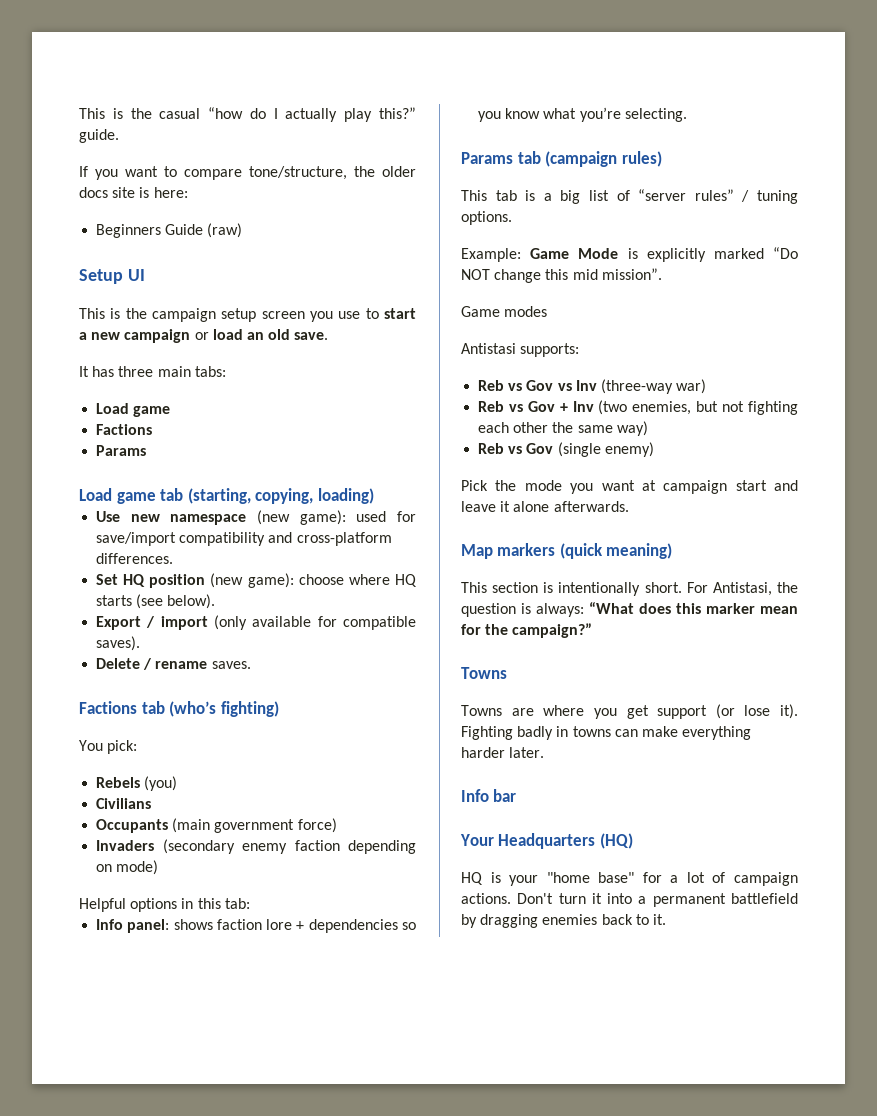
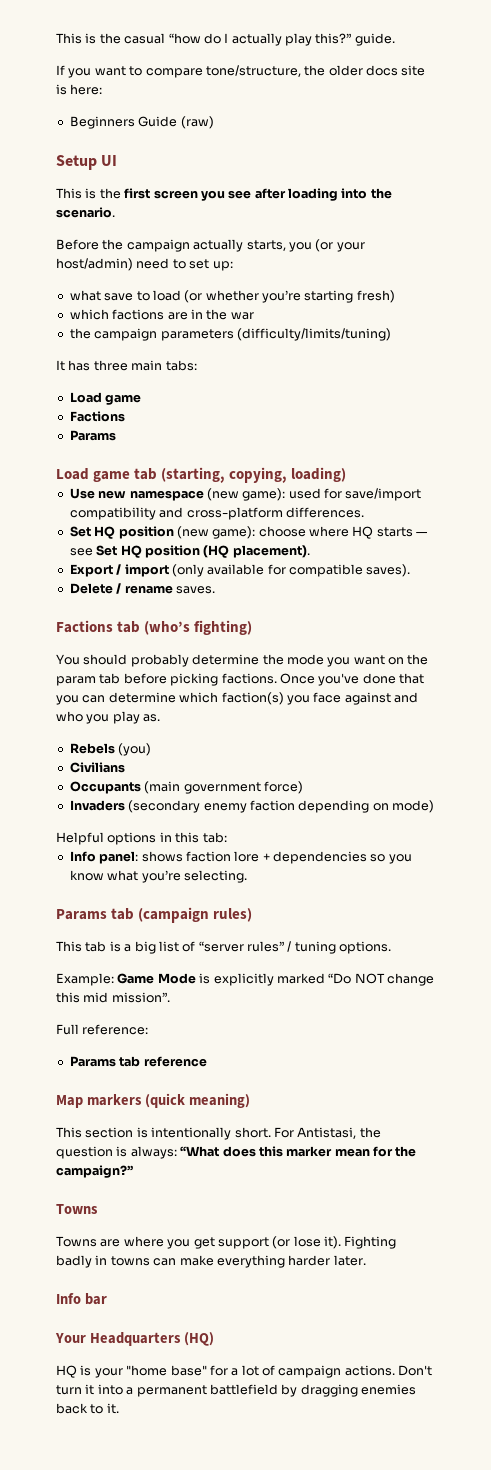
- This is the campaign setup screen you use to start a new campaign or load an old save.
+ This is the first screen you see after loading into the scenario.
+ Before the campaign actually starts, you (or your host/admin) need to set up:
+ what save to load (or whether you’re starting fresh)
+ which factions are in the war
+ the campaign parameters (difficulty/limits/tuning)
- Set HQ position (new game): choose where HQ starts (see below).
+ Set HQ position (new game): choose where HQ starts — see Set HQ position (HQ placement).
- You pick:
+ You should probably determine the mode you want on the param tab before picking factions. Once you've done that you can determine which faction(s) you face against and who you play as.
- Game modes
- Antistasi supports:
- Reb vs Gov vs Inv (three-way war)
- Reb vs Gov + Inv (two enemies, but not fighting each other the same way)
- Reb vs Gov (single enemy)
- Pick the mode you want at campaign start and leave it alone afterwards.
+ Full reference:
+ Params tab reference

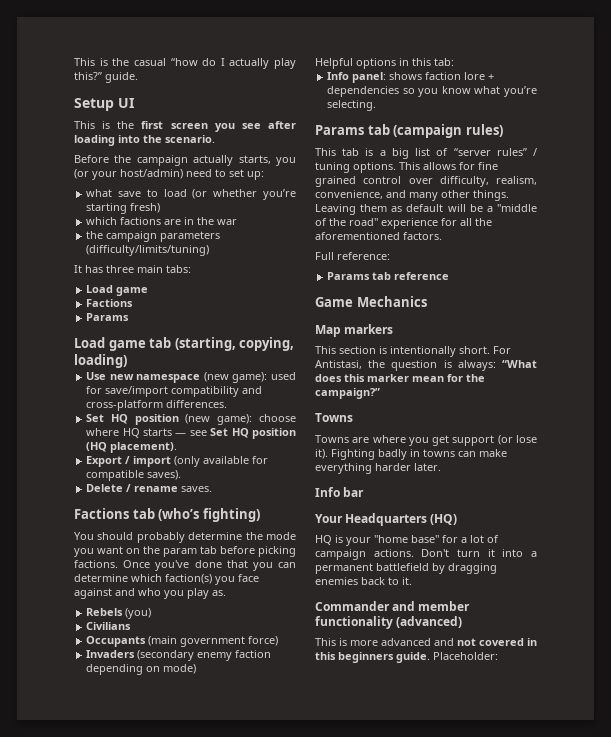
- If you want to compare tone/structure, the older docs site is here:
- Beginners Guide (raw)
- This tab is a big list of “server rules” / tuning options.
- Example: Game Mode is explicitly marked “Do NOT change this mid mission”.
+ This tab is a big list of “server rules” / tuning options. This allows for fine grained control over difficulty, realism, convenience, and many other things. Leaving them as default will be a "middle of the road" experience for all the aforementioned factors.
+ Game Mechanics
- Map markers (quick meaning)
+ Map markers
+ Commander and member functionality (advanced)
+ This is more advanced and not covered in this beginners guide. Placeholder:

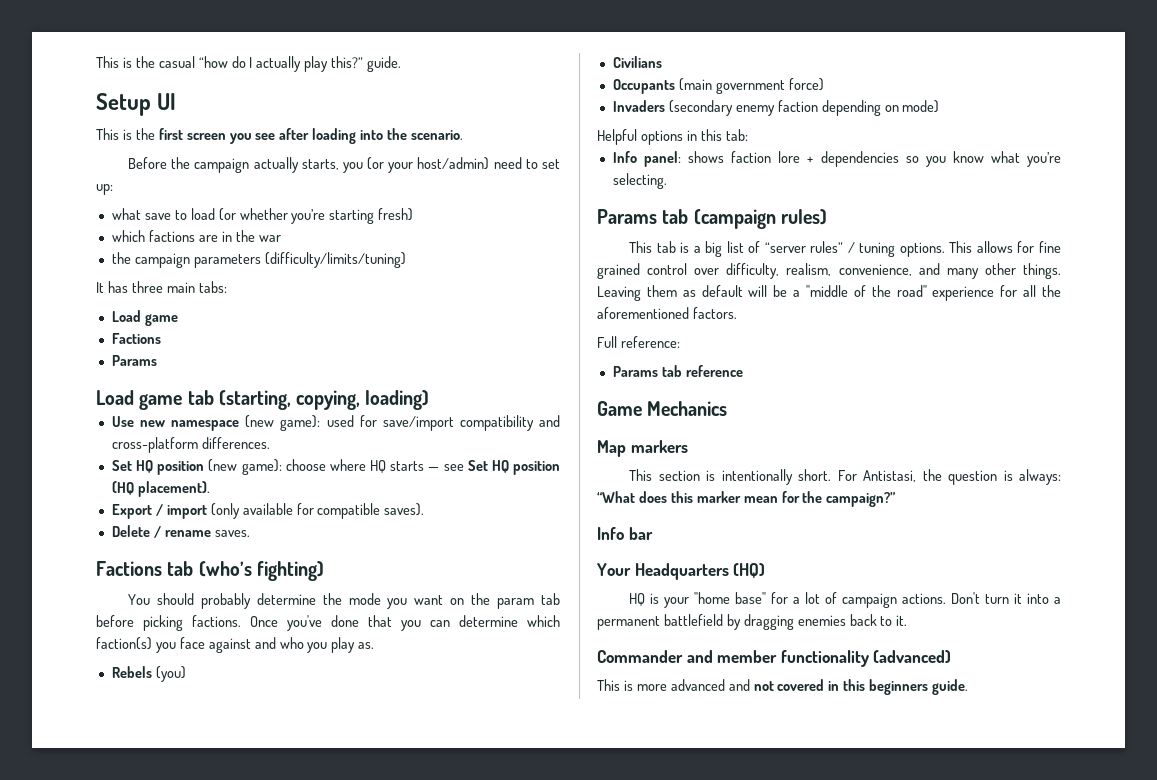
  For Antistasi, the question is always: “What does this marker mean for the campaign?”
- Towns
- Towns are where you get support (or lose it). Fighting badly in towns can make everything harder later.
- Placeholder:

